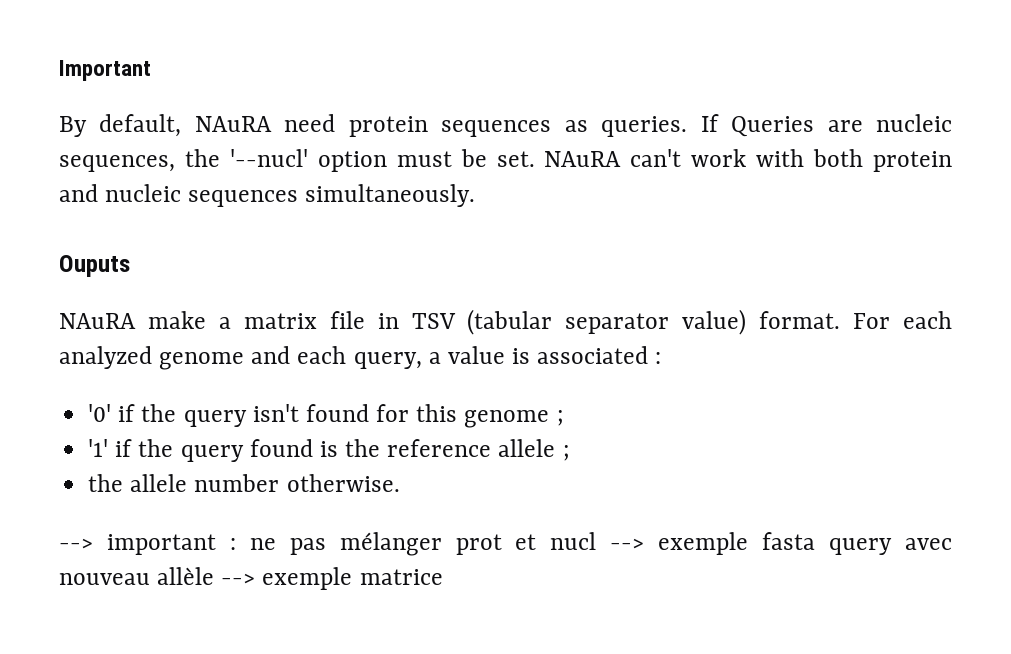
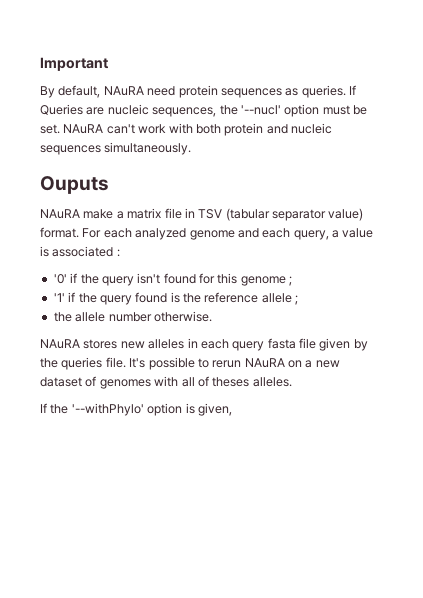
- --> important : ne pas mélanger prot et nucl --> exemple fasta query avec nouveau allèle --> exemple matrice
+ NAuRA stores new alleles in each query fasta file given by the queries file. It's possible to rerun NAuRA on a new dataset of genomes with all of theses alleles.
+ If the '--withPhylo' option is given,

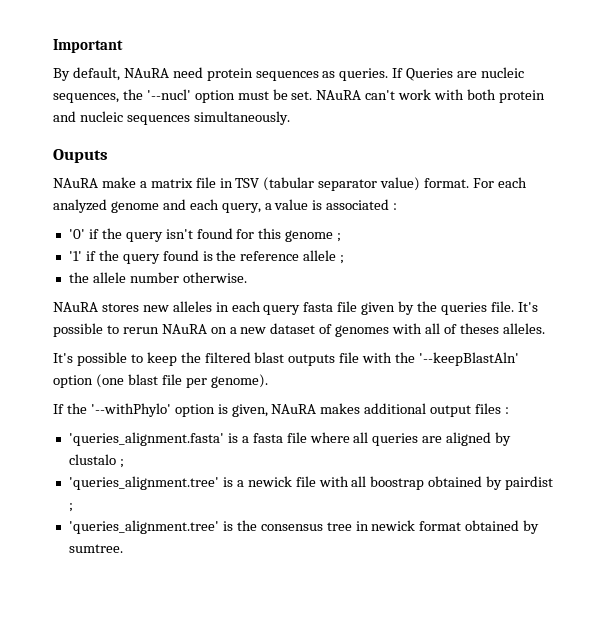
+ It's possible to keep the filtered blast outputs file with the '--keepBlastAln' option (one blast file per genome).
- If the '--withPhylo' option is given,
+ If the '--withPhylo' option is given, NAuRA makes additional output files :
+ 'queries_alignment.fasta' is a fasta file where all queries are aligned by clustalo ;
+ 'queries_alignment.tree' is a newick file with all boostrap obtained by pairdist ;
+ 'queries_alignment.tree' is the consensus tree in newick format obtained by sumtree.

